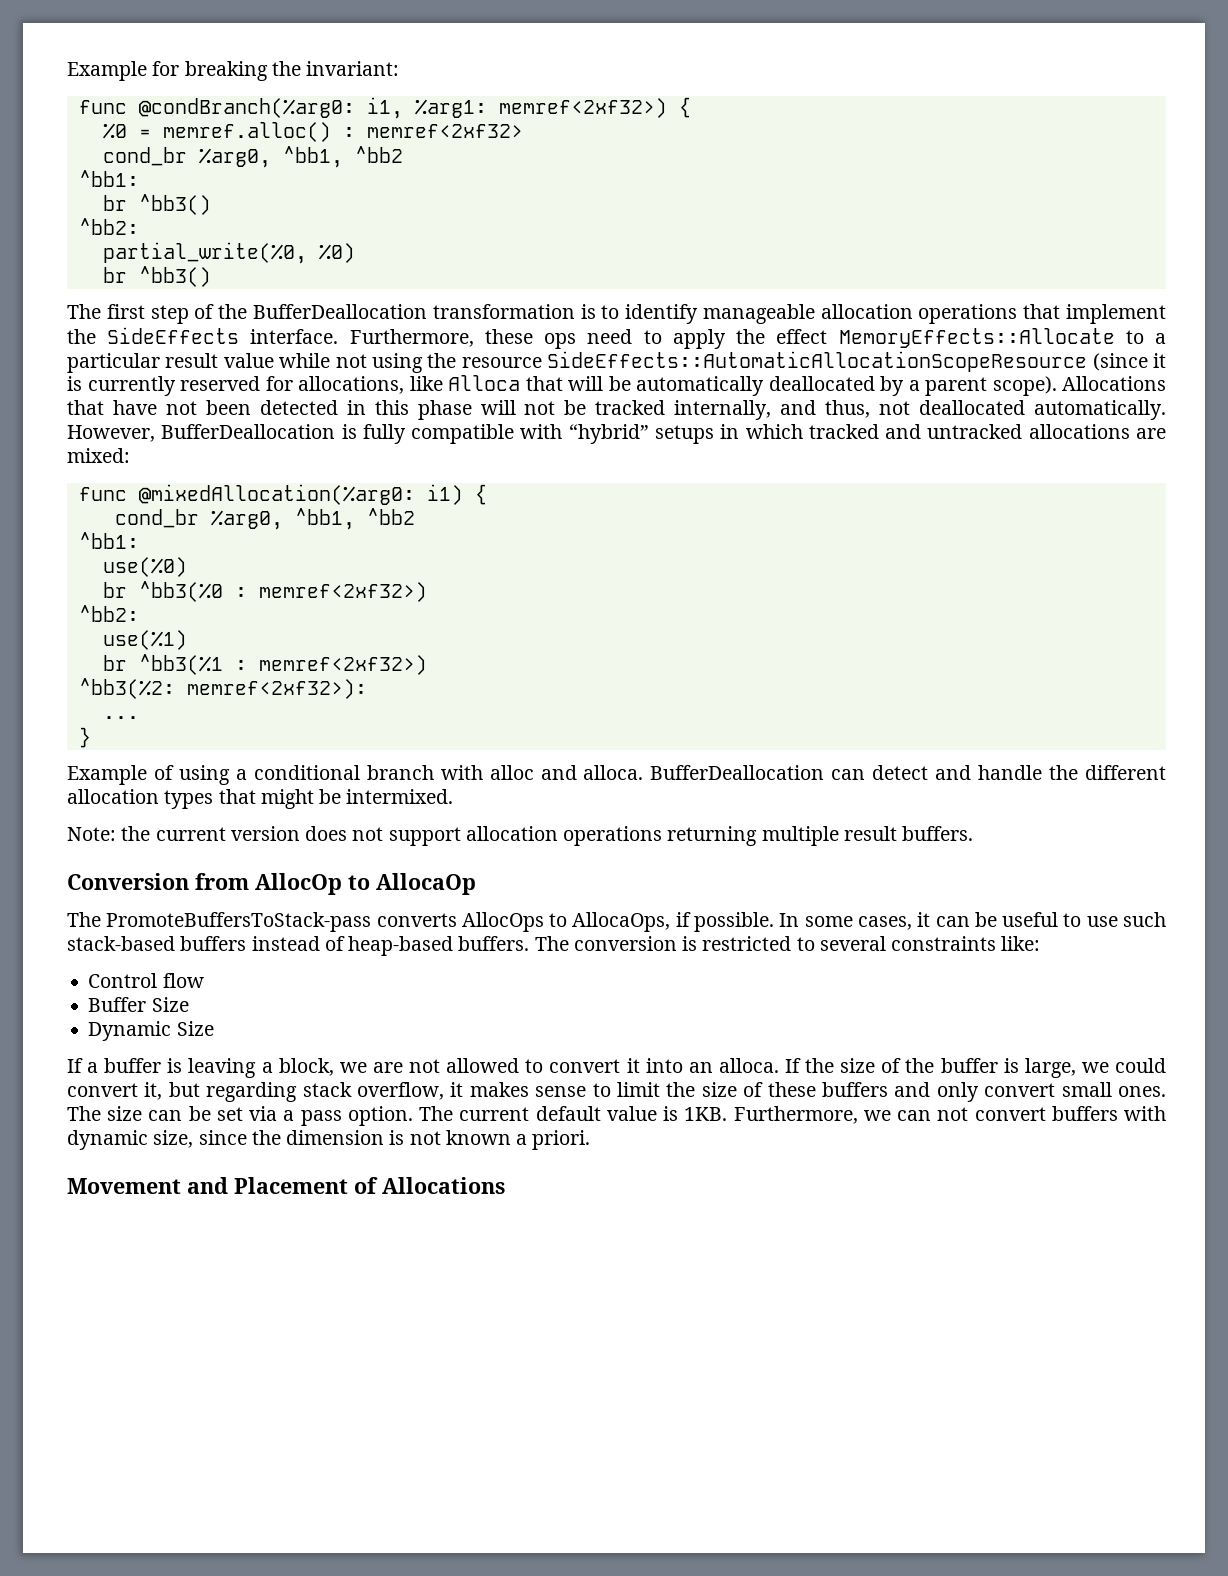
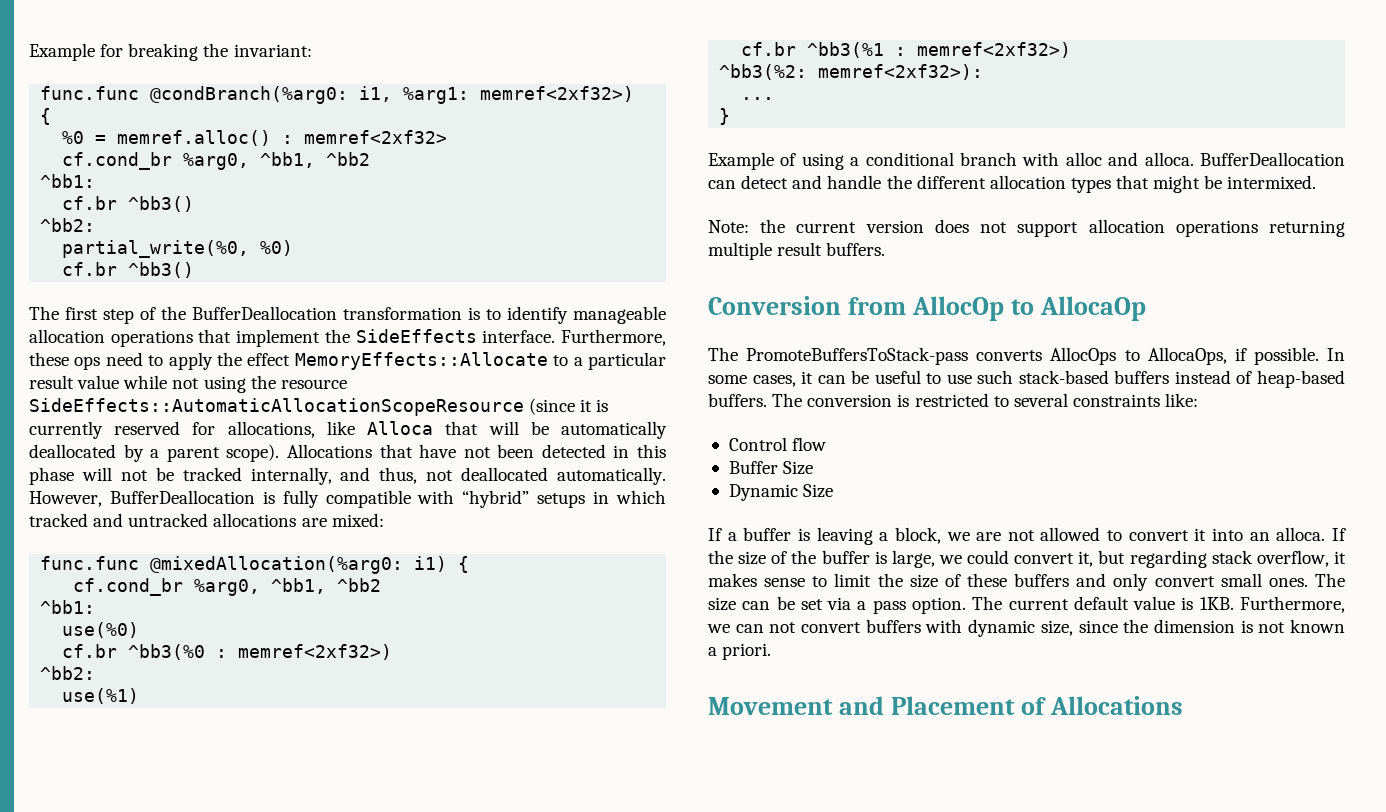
- func @condBranch(%arg0: i1, %arg1: memref<2xf32>) {
+ func.func @condBranch(%arg0: i1, %arg1: memref<2xf32>) {
  %0 = memref.alloc() : memref<2xf32>
- cond_br %arg0, ^bb1, ^bb2
+ cf.cond_br %arg0, ^bb1, ^bb2
  ^bb1:
- br ^bb3()
+ cf.br ^bb3()
  partial_write(%0, %0)
- br ^bb3()
+ cf.br ^bb3()
- func @mixedAllocation(%arg0: i1) {
- cond_br %arg0, ^bb1, ^bb2
+ func.func @mixedAllocation(%arg0: i1) {
+ cf.cond_br %arg0, ^bb1, ^bb2
- br ^bb3(%0 : memref<2xf32>)
+ cf.br ^bb3(%0 : memref<2xf32>)
- br ^bb3(%1 : memref<2xf32>)
+ cf.br ^bb3(%1 : memref<2xf32>)

